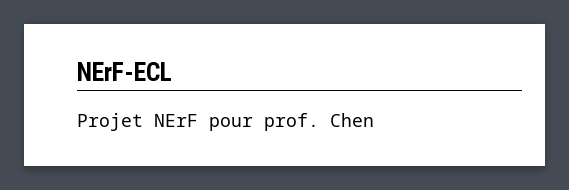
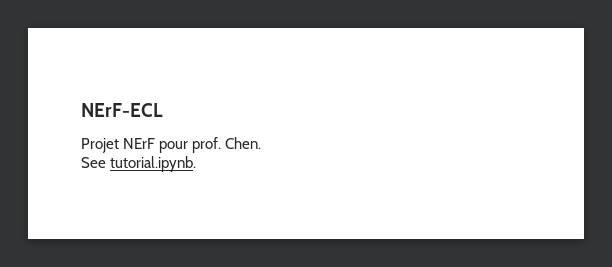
- Projet NErF pour prof. Chen
+ Projet NErF pour prof. Chen.
+ See tutorial.ipynb.

